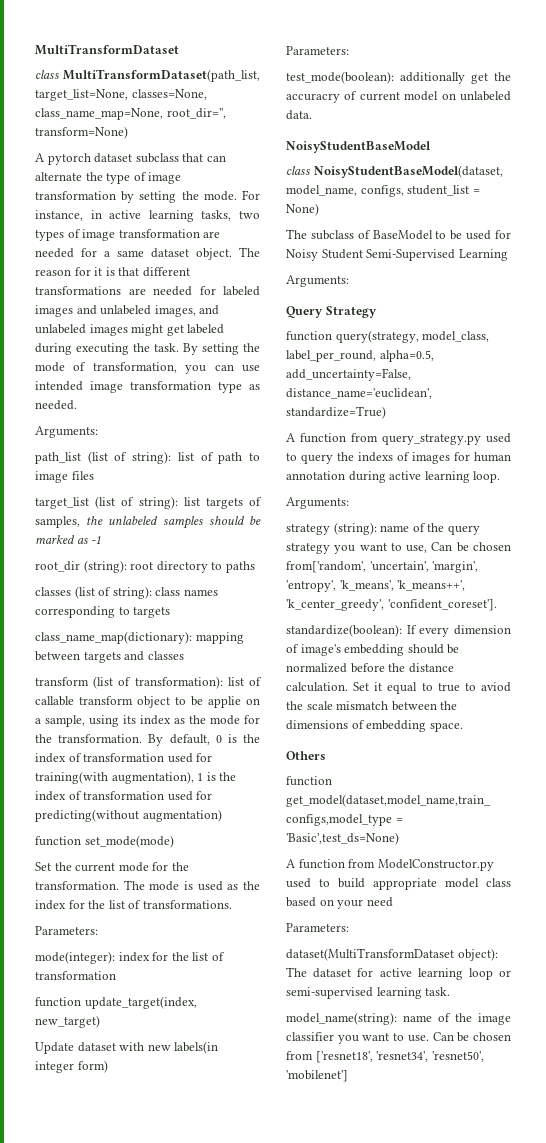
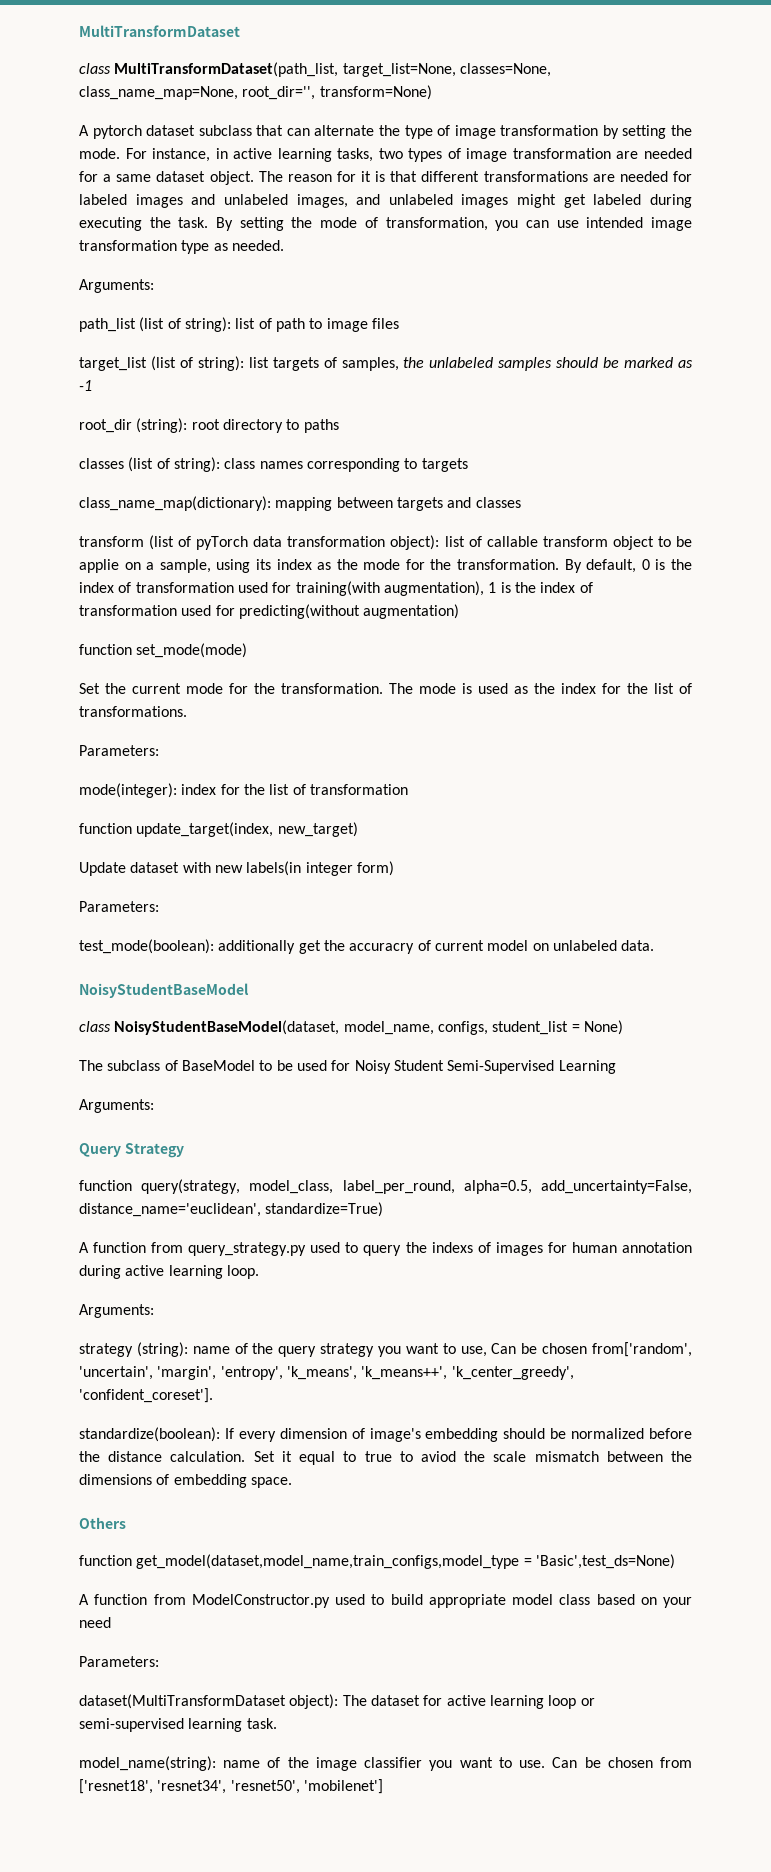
- transform (list of transformation): list of callable transform object to be applie on a sample, using its index as the mode for the transformation.
+ transform (list of pyTorch data transformation object): list of callable transform object to be applie on a sample, using its index as the mode for the transformation.

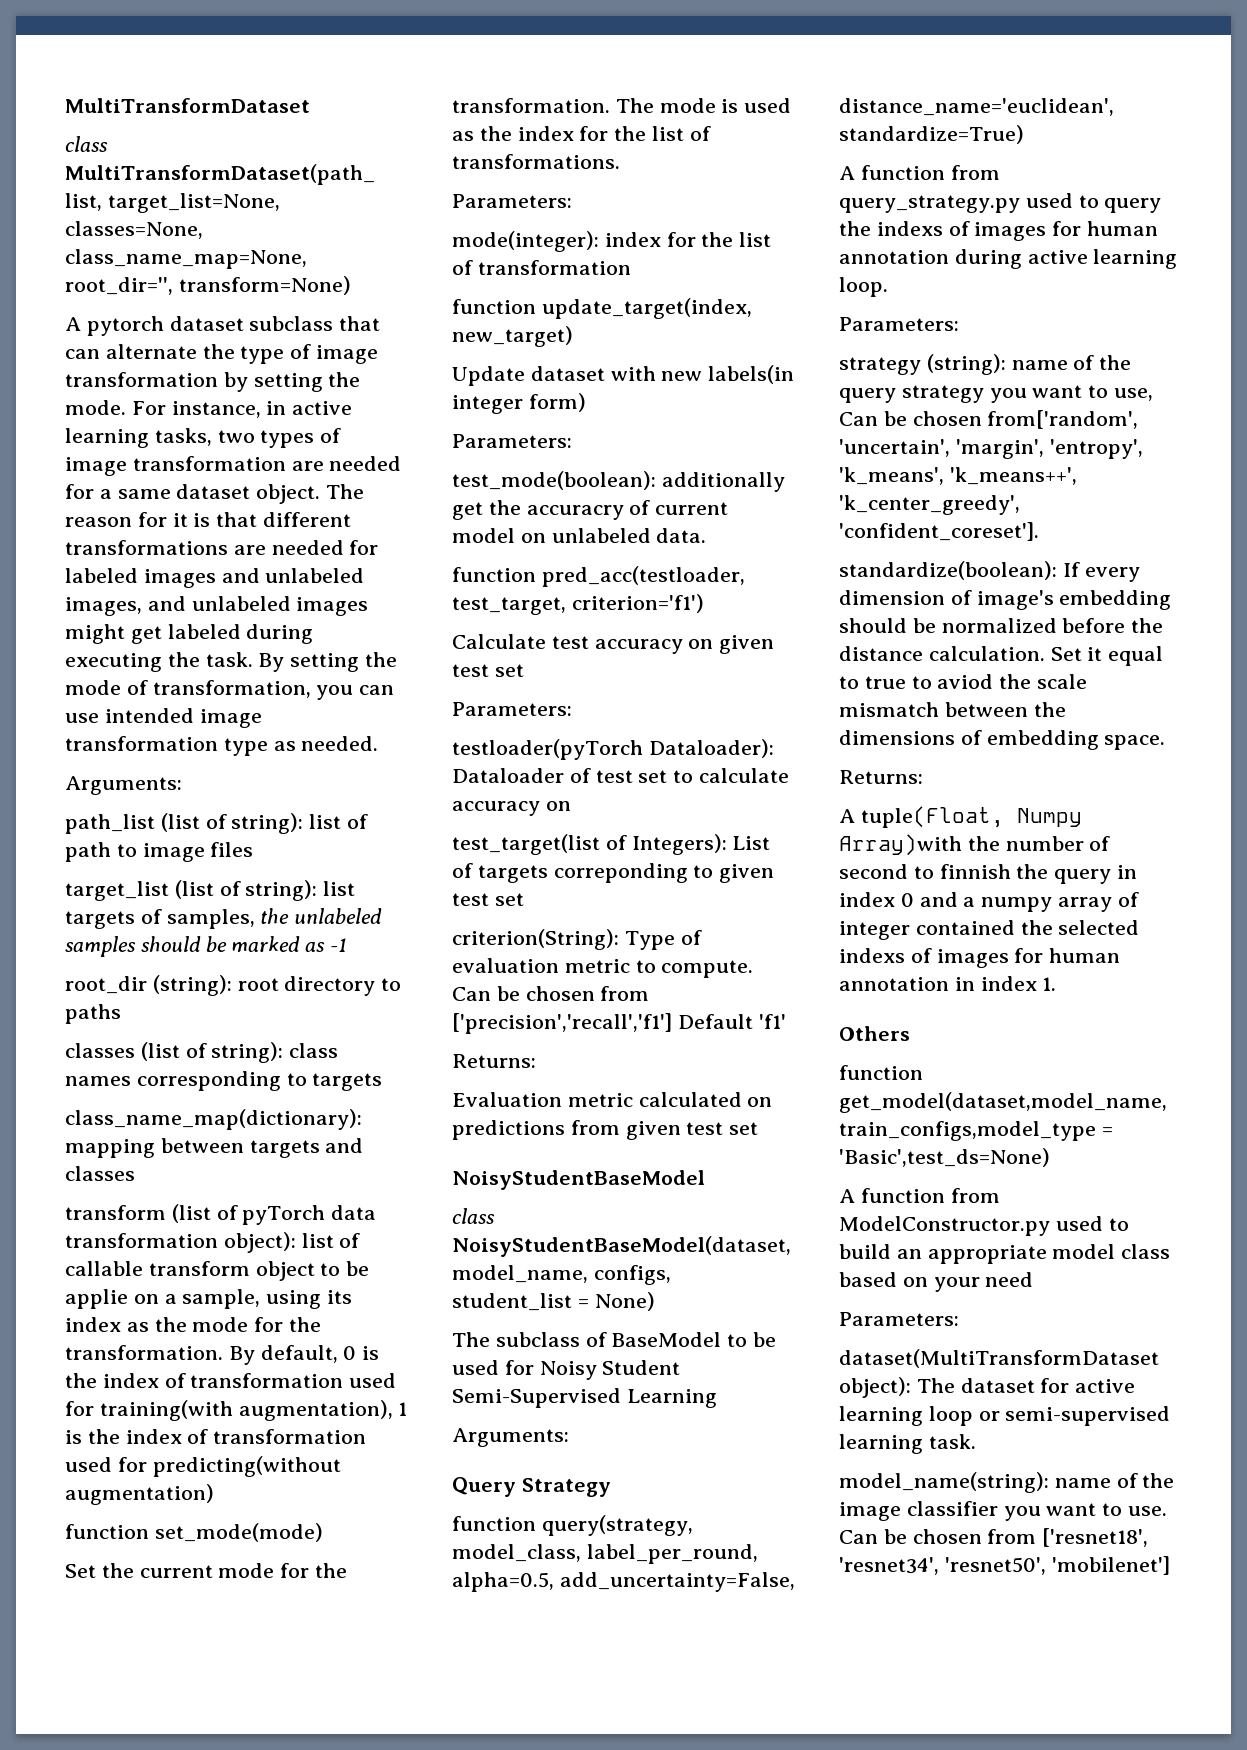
+ function pred_acc(testloader, test_target, criterion='f1')
+ Calculate test accuracy on given test set
+ Parameters:
+ testloader(pyTorch Dataloader): Dataloader of test set to calculate accuracy on
+ test_target(list of Integers): List of targets correponding to given test set
+ criterion(String): Type of evaluation metric to compute. Can be chosen from ['precision','recall','f1'] Default 'f1'
+ Returns:
+ Evaluation metric calculated on predictions from given test set
  A function from query_strategy.py used to query the indexs of images for human annotation during active learning loop.
- Arguments:
+ Parameters:
  Set it equal to true to aviod the scale mismatch between the dimensions of embedding space.
+ Returns:
+ A tuple(Float, Numpy Array)with the number of second to finnish the query in index 0 and a numpy array of integer contained the selected indexs of images for human annotation in index 1.
- A function from ModelConstructor.py used to build appropriate model class based on your need
+ A function from ModelConstructor.py used to build an appropriate model class based on your need

